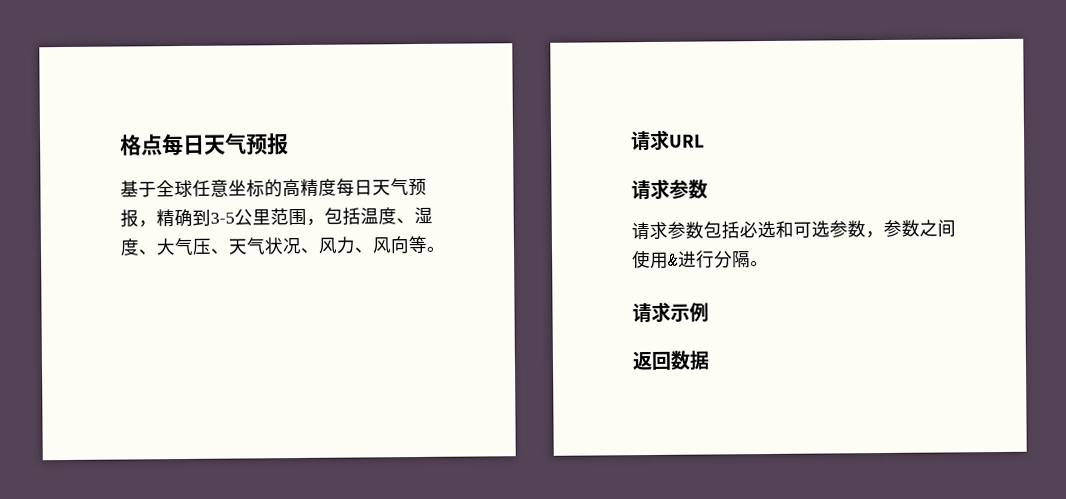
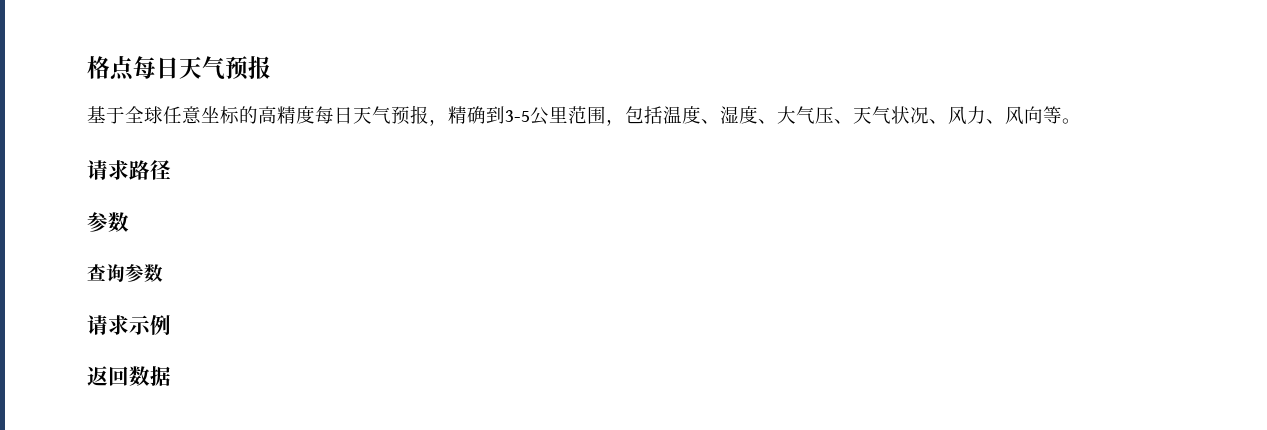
- 请求URL
- 请求参数
- 请求参数包括必选和可选参数，参数之间使用&进行分隔。
+ 请求路径
+ 参数
+ 查询参数

